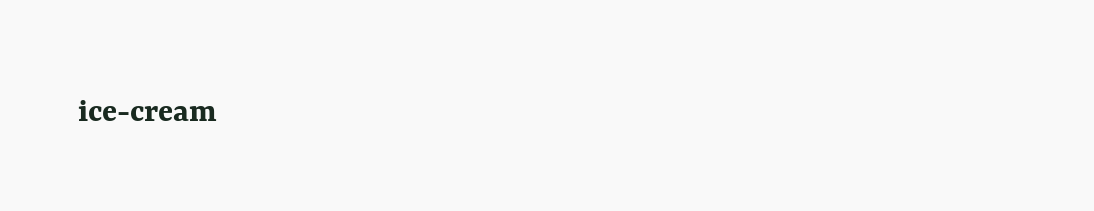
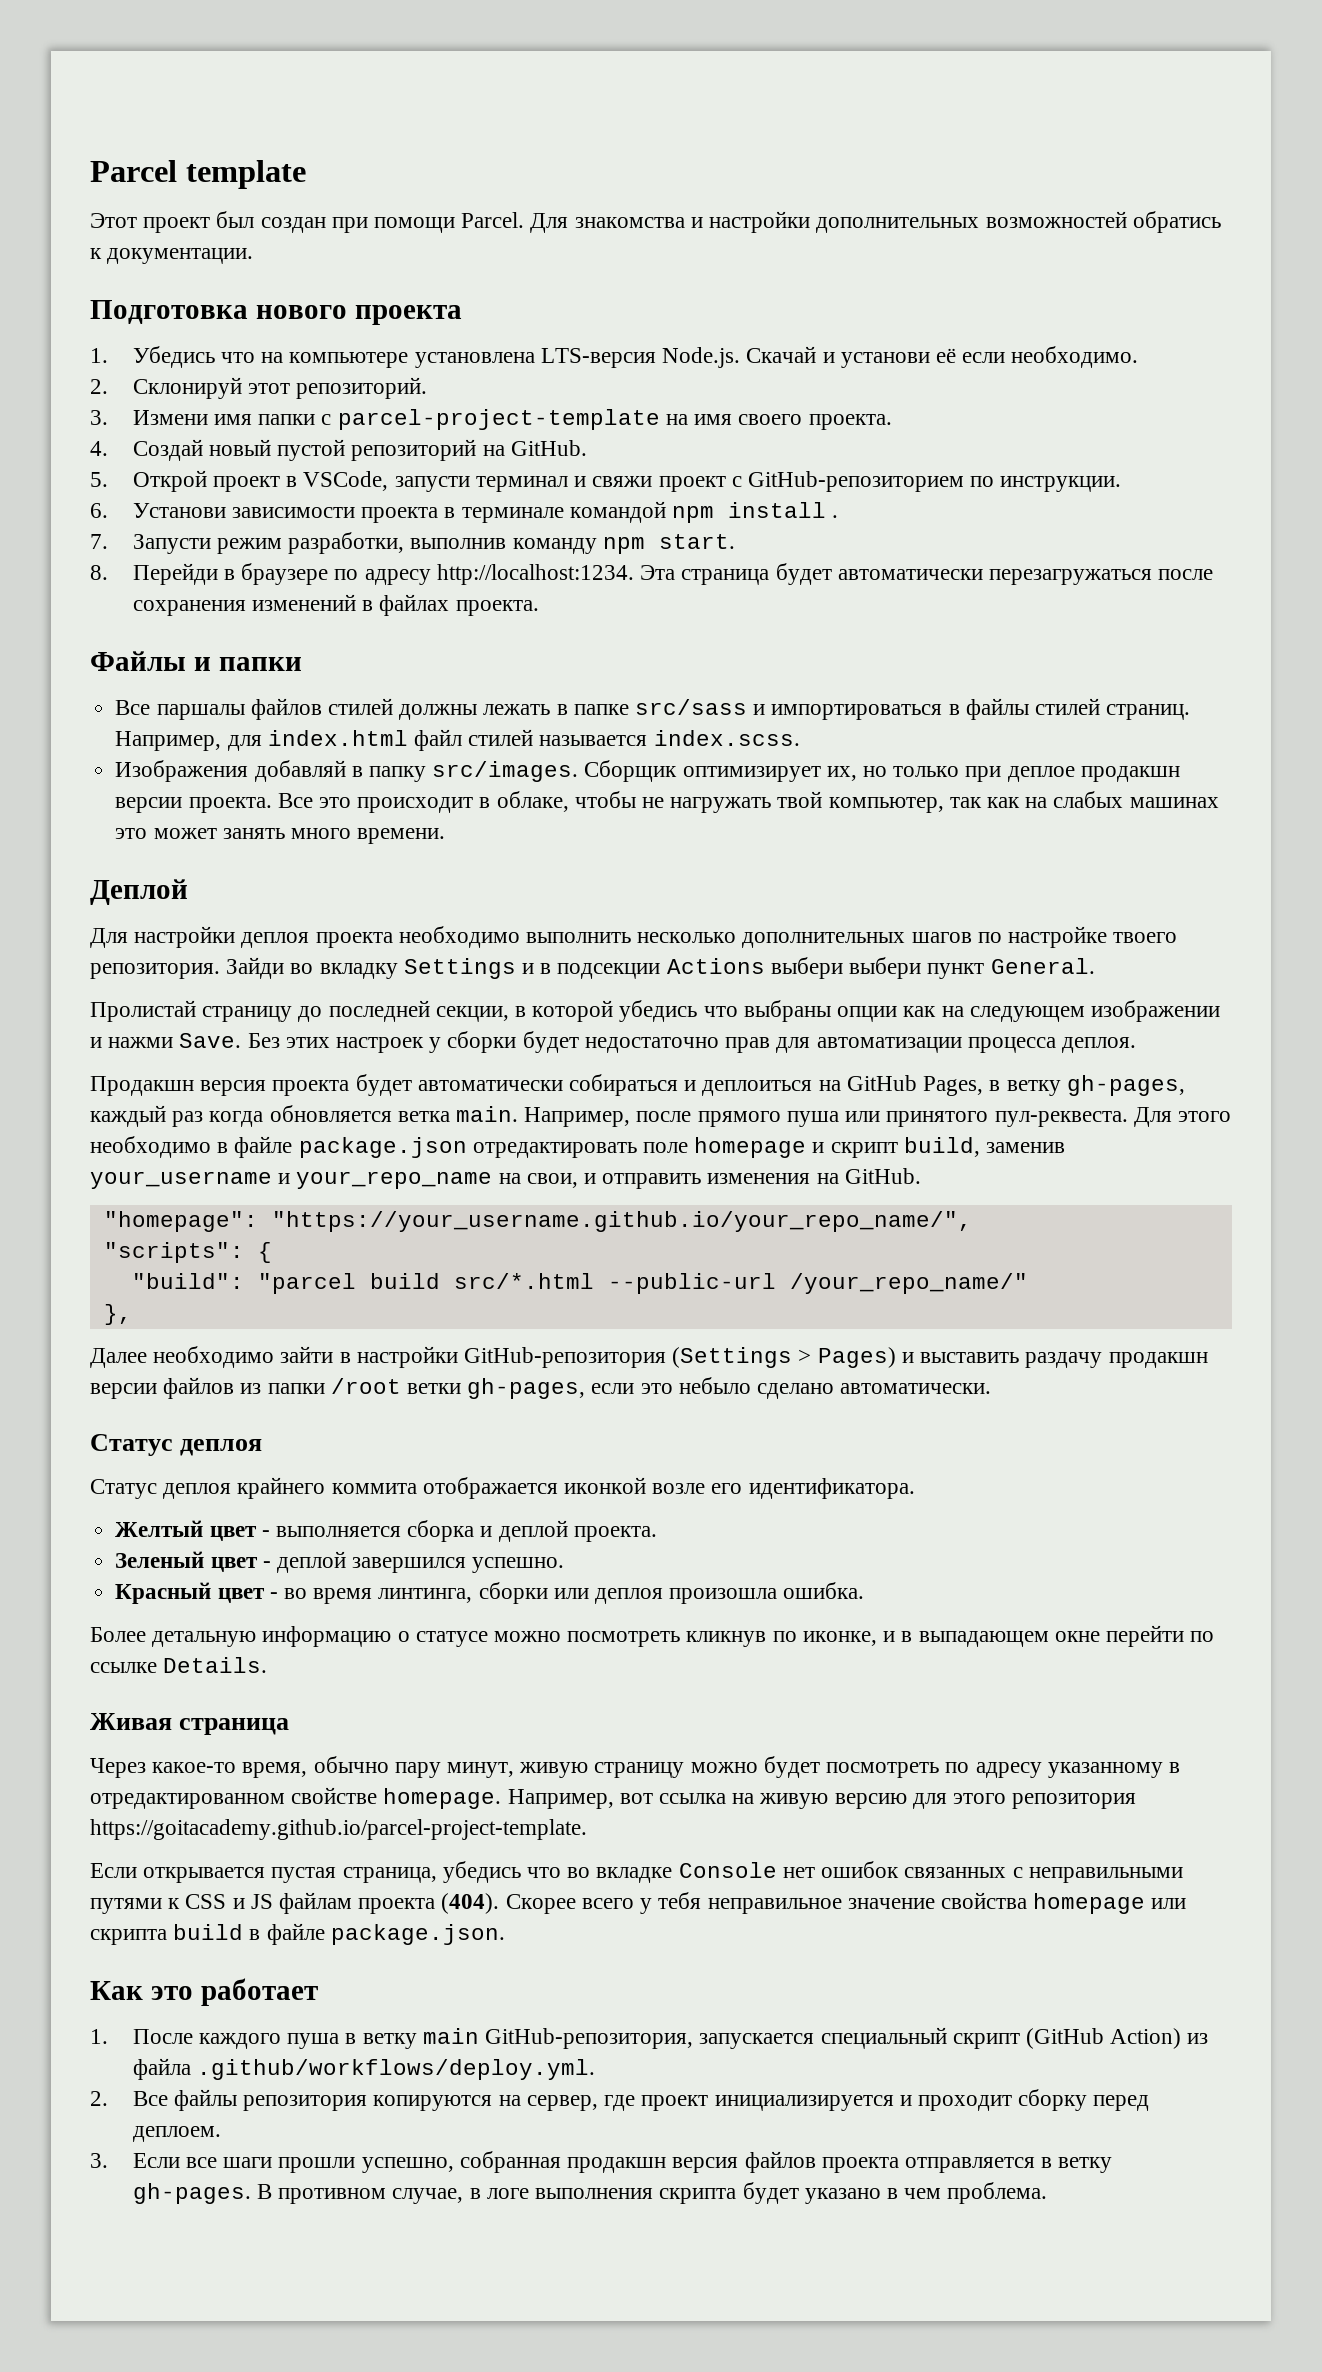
- ice-cream
+ Parcel template
+ Этот проект был создан при помощи Parcel. Для знакомства и настройки дополнительных возможностей обратись к документации.
+ Подготовка нового проекта
+ 1. Убедись что на компьютере установлена LTS-версия Node.js. Скачай и установи её если необходимо.
+ 2. Склонируй этот репозиторий.
+ 3. Измени имя папки с parcel-project-template на имя своего проекта.
+ 4. Создай новый пустой репозиторий на GitHub.
+ 5. Открой проект в VSCode, запусти терминал и свяжи проект с GitHub-репозиторием по инструкции.
+ 6. Установи зависимости проекта в терминале командой npm install .
+ 7. Запусти режим разработки, выполнив команду npm start.
+ 8. Перейди в браузере по адресу http://localhost:1234. Эта страница будет автоматически перезагружаться после сохранения изменений в файлах проекта.
+ Файлы и папки
+ Все паршалы файлов стилей должны лежать в папке src/sass и импортироваться в файлы стилей страниц. Например, для index.html файл стилей называется index.scss.
+ Изображения добавляй в папку src/images. Сборщик оптимизирует их, но только при деплое продакшн версии проекта. Все это происходит в облаке, чтобы не нагружать твой компьютер, так как на слабых машинах это может занять много времени.
+ Деплой
+ Для настройки деплоя проекта необходимо выполнить несколько дополнительных шагов по настройке твоего репозитория. Зайди во вкладку Settings и в подсекции Actions выбери выбери пункт General.
+ Пролистай страницу до последней секции, в которой убедись что выбраны опции как на следующем изображении и нажми Save. Без этих настроек у сборки будет недостаточно прав для автоматизации процесса деплоя.
+ Продакшн версия проекта будет автоматически собираться и деплоиться на GitHub Pages, в ветку gh-pages, каждый раз когда обновляется ветка main. Например, после прямого пуша или принятого пул-реквеста. Для этого необходимо в файле package.json отредактировать поле homepage и скрипт build, заменив your_username и your_repo_name на свои, и отправить изменения на GitHub.
+ "homepage": "https://your_username.github.io/your_repo_name/",
+ "scripts": {
+ "build": "parcel build src/*.html --public-url /your_repo_name/"
+ },
+ Далее необходимо зайти в настройки GitHub-репозитория (Settings > Pages) и выставить раздачу продакшн версии файлов из папки /root ветки gh-pages, если это небыло сделано автоматически.
+ Статус деплоя
+ Статус деплоя крайнего коммита отображается иконкой возле его идентификатора.
+ Желтый цвет - выполняется сборка и деплой проекта.
+ Зеленый цвет - деплой завершился успешно.
+ Красный цвет - во время линтинга, сборки или деплоя произошла ошибка.
+ Более детальную информацию о статусе можно посмотреть кликнув по иконке, и в выпадающем окне перейти по ссылке Details.
+ Живая страница
+ Через какое-то время, обычно пару минут, живую страницу можно будет посмотреть по адресу указанному в отредактированном свойстве homepage. Например, вот ссылка на живую версию для этого репозитория https://goitacademy.github.io/parcel-project-template.
+ Если открывается пустая страница, убедись что во вкладке Console нет ошибок связанных с неправильными путями к CSS и JS файлам проекта (404). Скорее всего у тебя неправильное значение свойства homepage или скрипта build в файле package.json.
+ Как это работает
+ 1. После каждого пуша в ветку main GitHub-репозитория, запускается специальный скрипт (GitHub Action) из файла .github/workflows/deploy.yml.
+ 2. Все файлы репозитория копируются на сервер, где проект инициализируется и проходит сборку перед деплоем.
+ 3. Если все шаги прошли успешно, собранная продакшн версия файлов проекта отправляется в ветку gh-pages. В противном случае, в логе выполнения скрипта будет указано в чем проблема.

